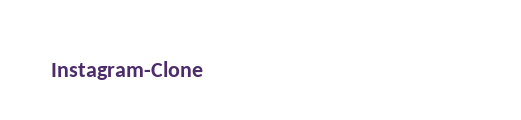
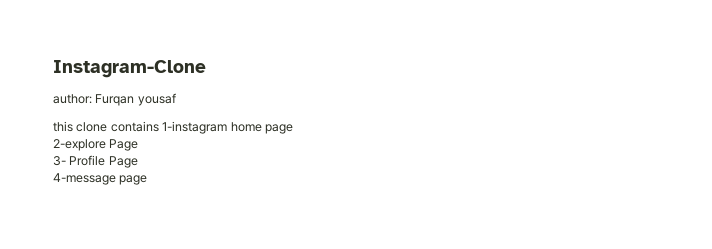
+ author: Furqan yousaf
+ this clone contains 1-instagram home page
+ 2-explore Page
+ 3- Profile Page
+ 4-message page

